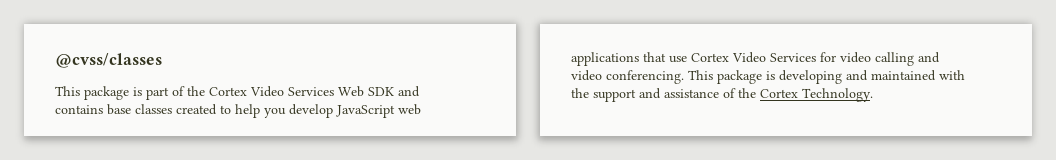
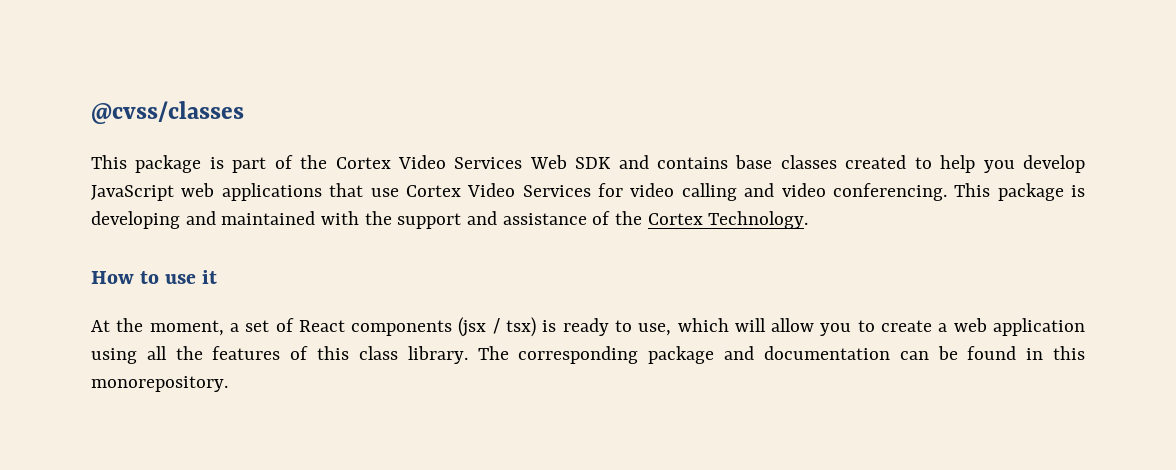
+ How to use it
+ At the moment, a set of React components (jsx / tsx) is ready to use, which will allow you to create a web application using all the features of this class library. The corresponding package and documentation can be found in this monorepository.

